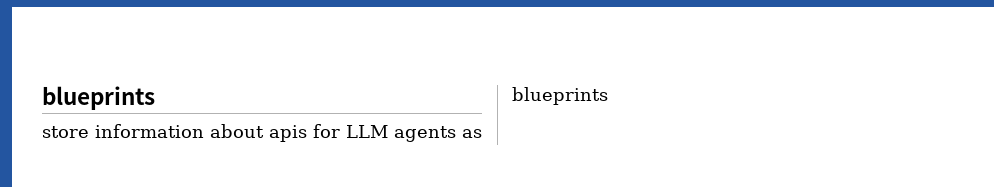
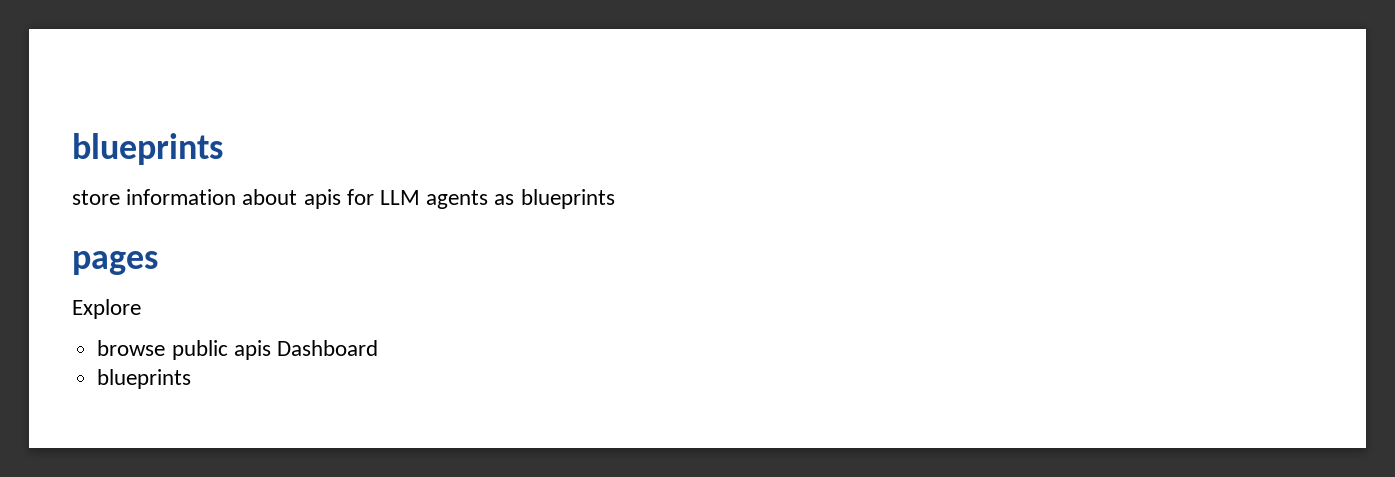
+ pages
+ Explore
+ browse public apis Dashboard
+ blueprints

